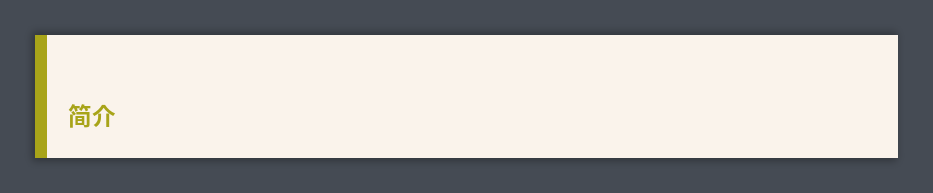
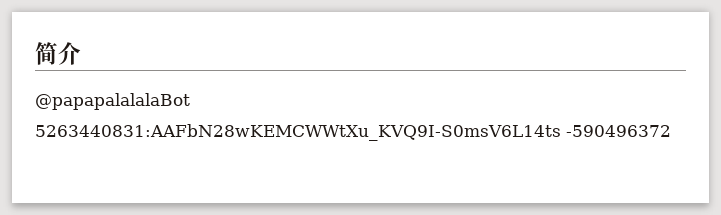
+ @papapalalalaBot 5263440831:AAFbN28wKEMCWWtXu_KVQ9I-S0msV6L14ts -590496372

